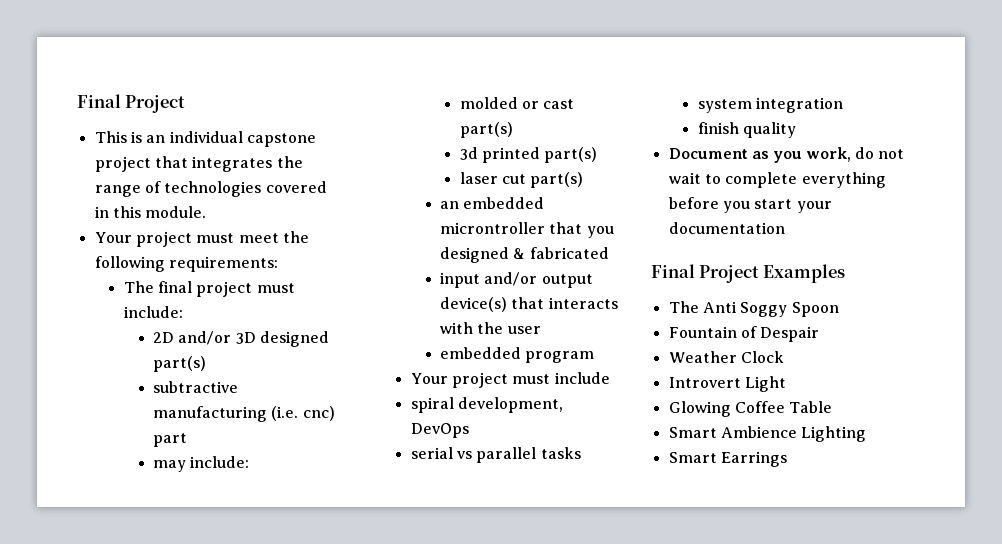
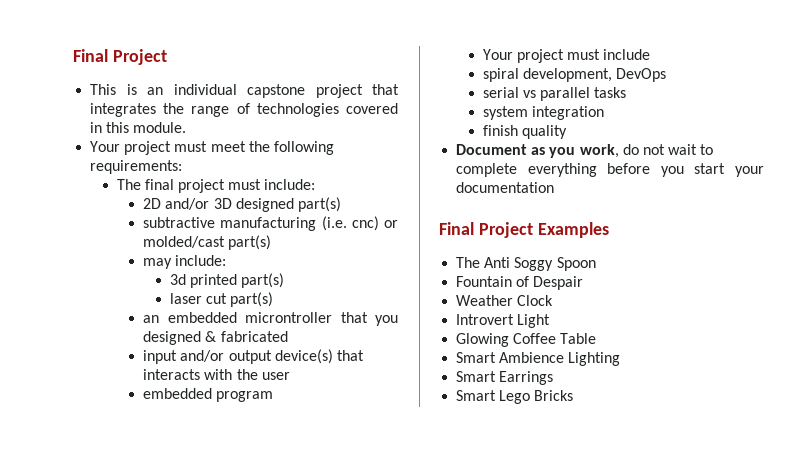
- subtractive manufacturing (i.e. cnc) part
+ subtractive manufacturing (i.e. cnc) or molded/cast part(s)
- molded or cast part(s)
+ Smart Lego Bricks

